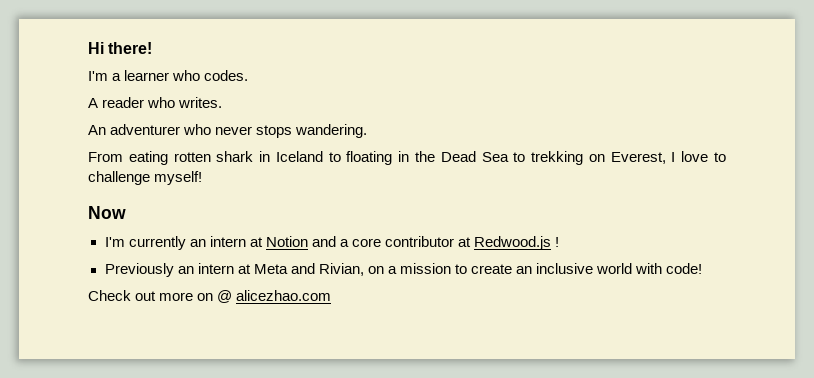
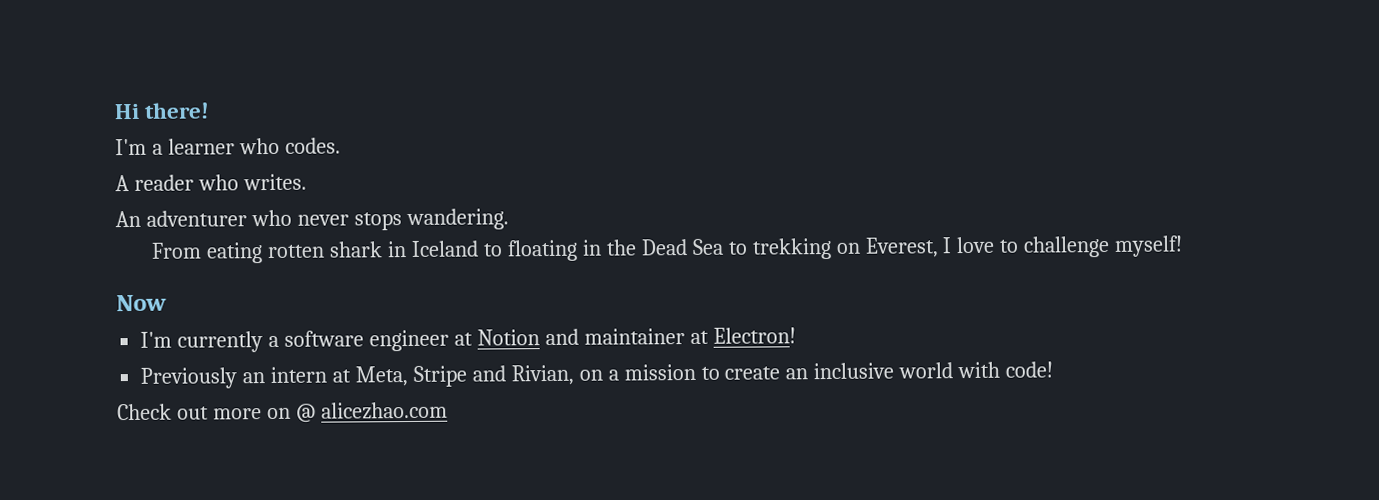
- I'm currently an intern at Notion and a core contributor at Redwood.js !
+ I'm currently a software engineer at Notion and maintainer at Electron!
- Previously an intern at Meta and Rivian, on a mission to create an inclusive world with code!
+ Previously an intern at Meta, Stripe and Rivian, on a mission to create an inclusive world with code!

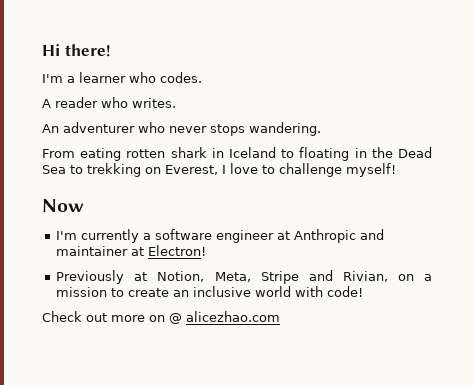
- I'm currently a software engineer at Notion and maintainer at Electron!
+ I'm currently a software engineer at Anthropic and maintainer at Electron!
- Previously an intern at Meta, Stripe and Rivian, on a mission to create an inclusive world with code!
+ Previously at Notion, Meta, Stripe and Rivian, on a mission to create an inclusive world with code!

